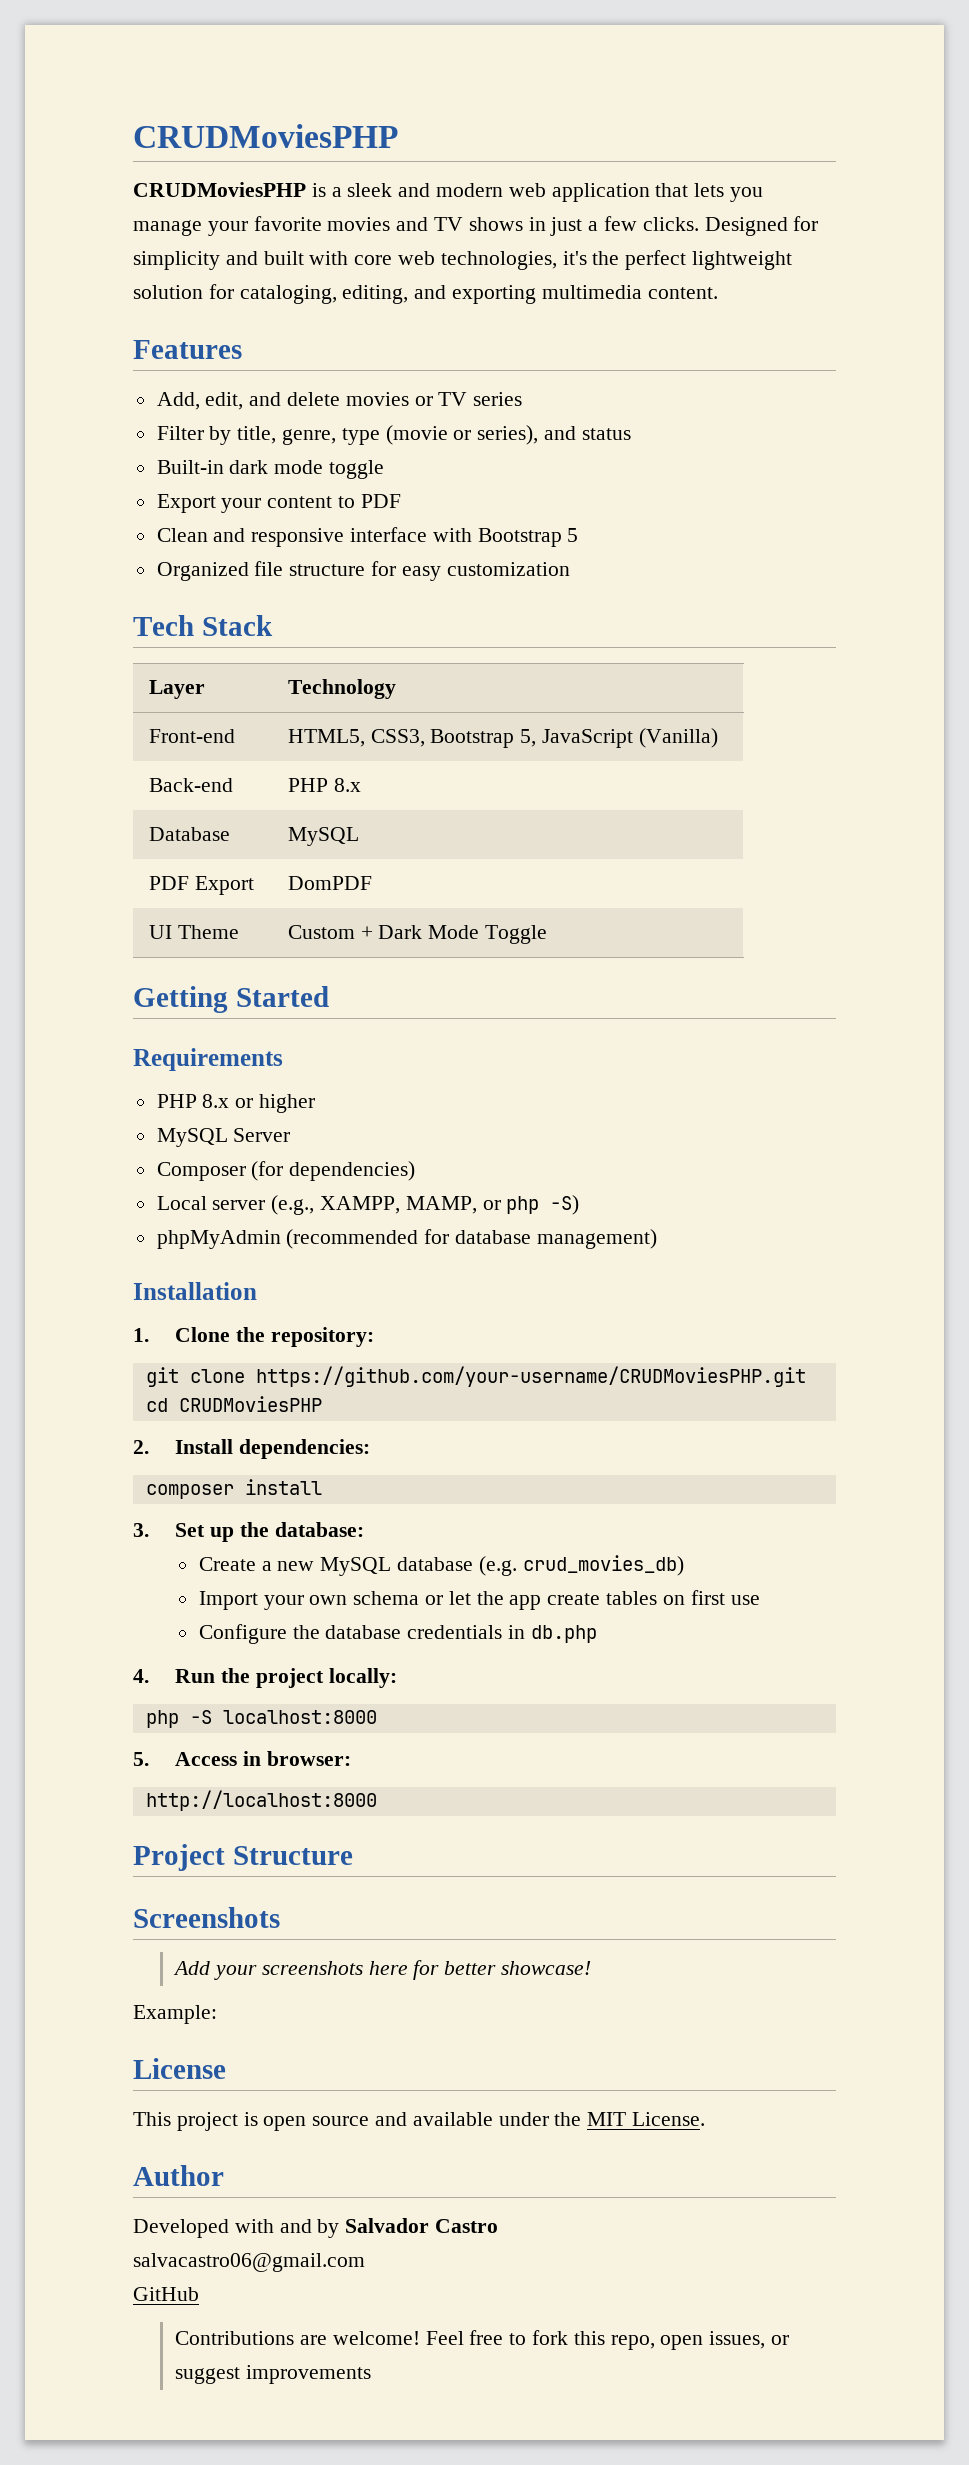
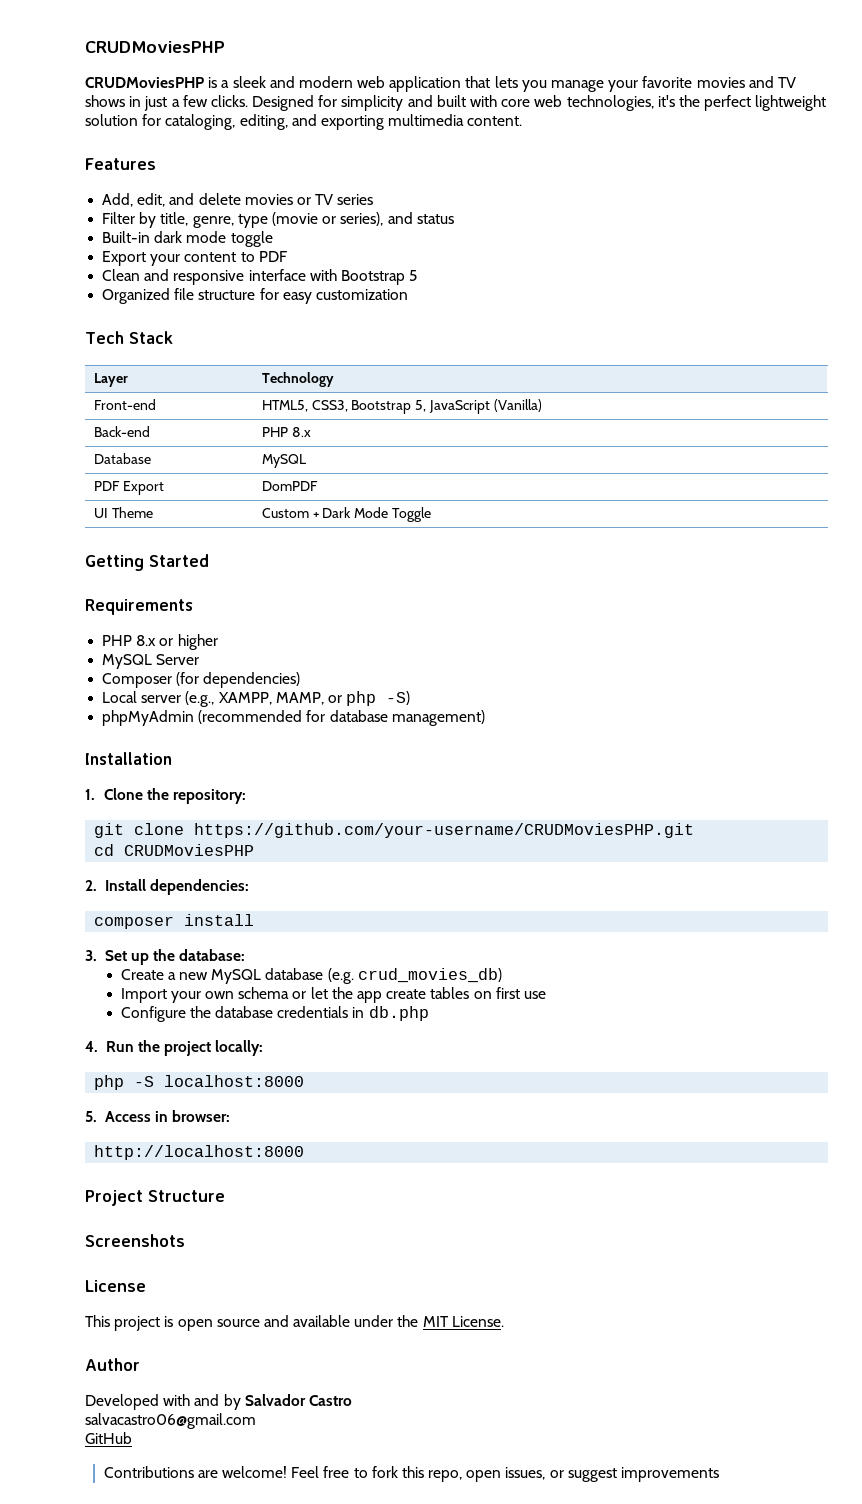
- Add your screenshots here for better showcase!
- Example:

